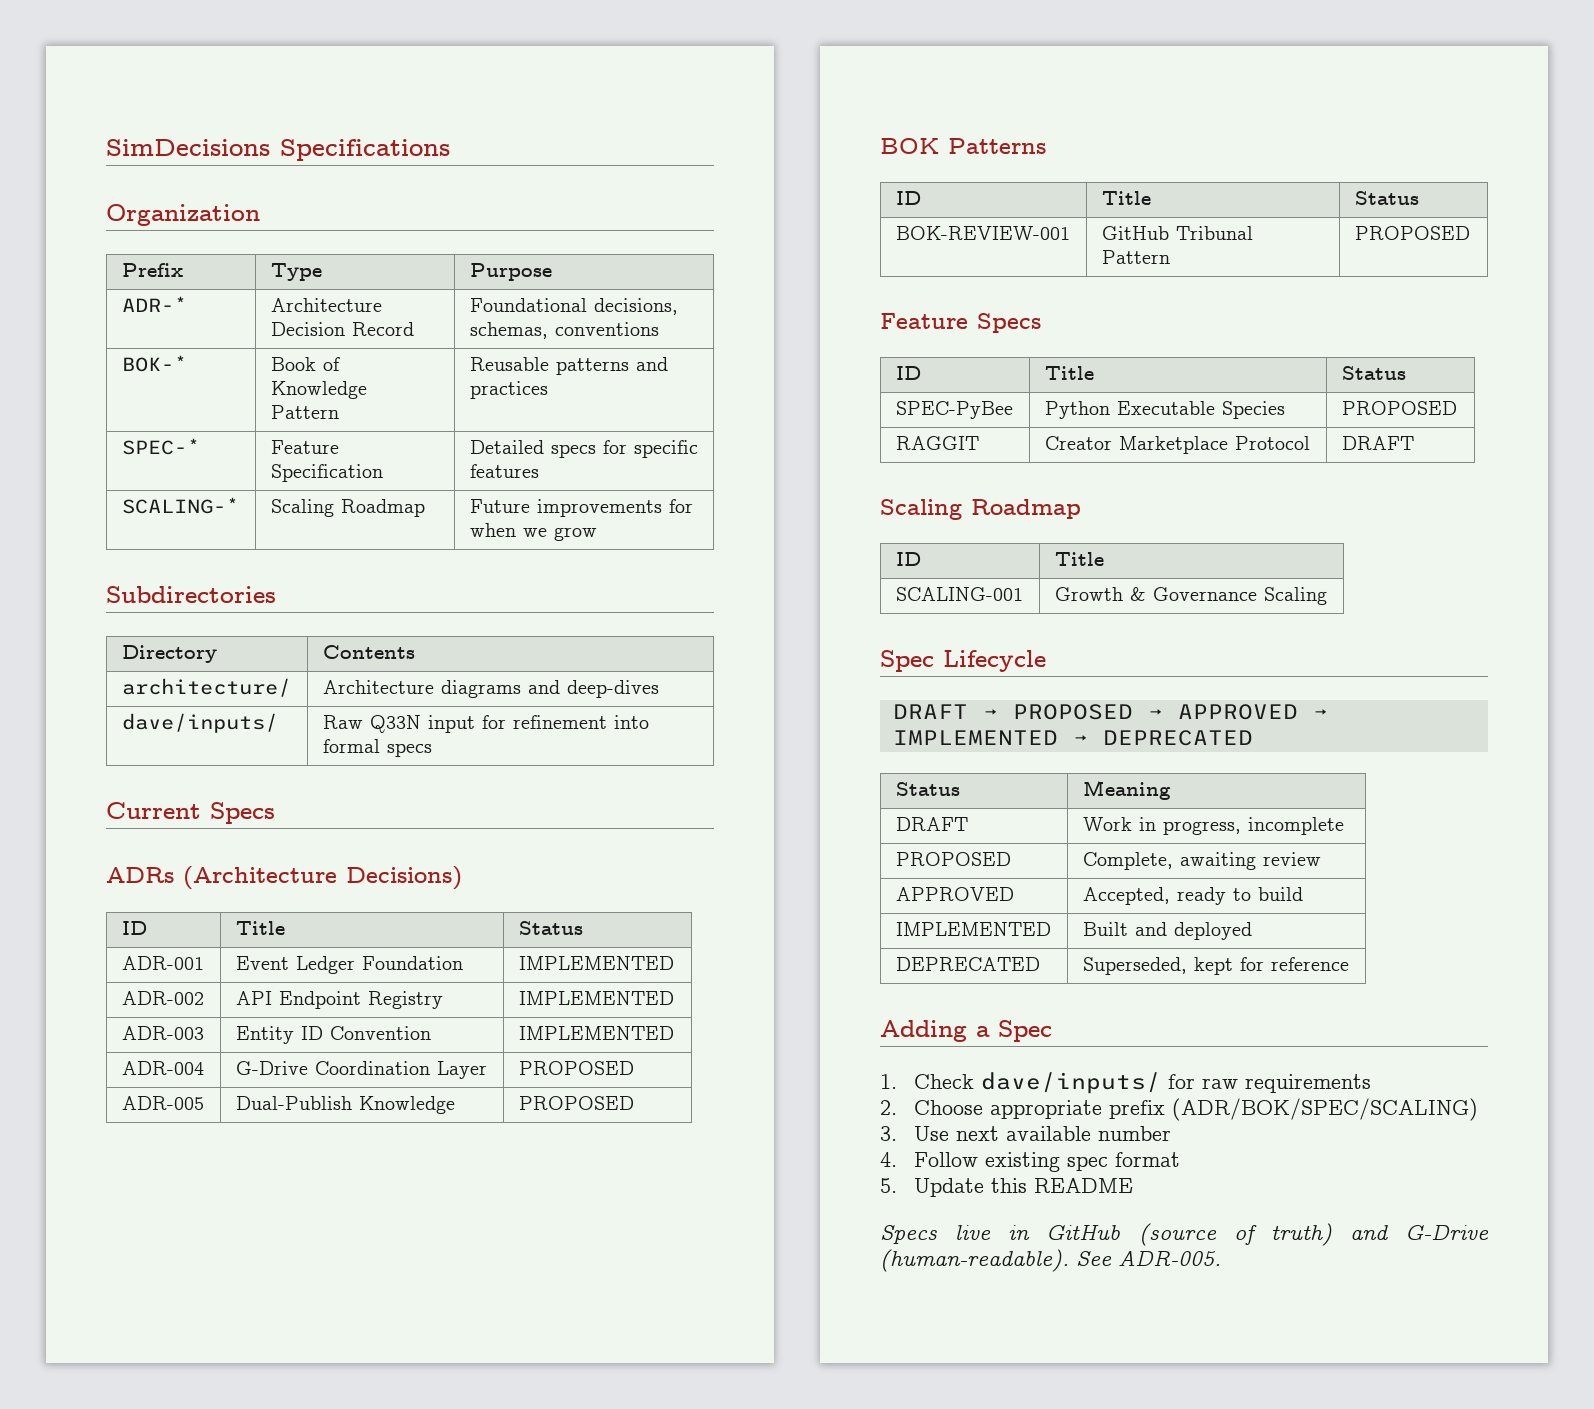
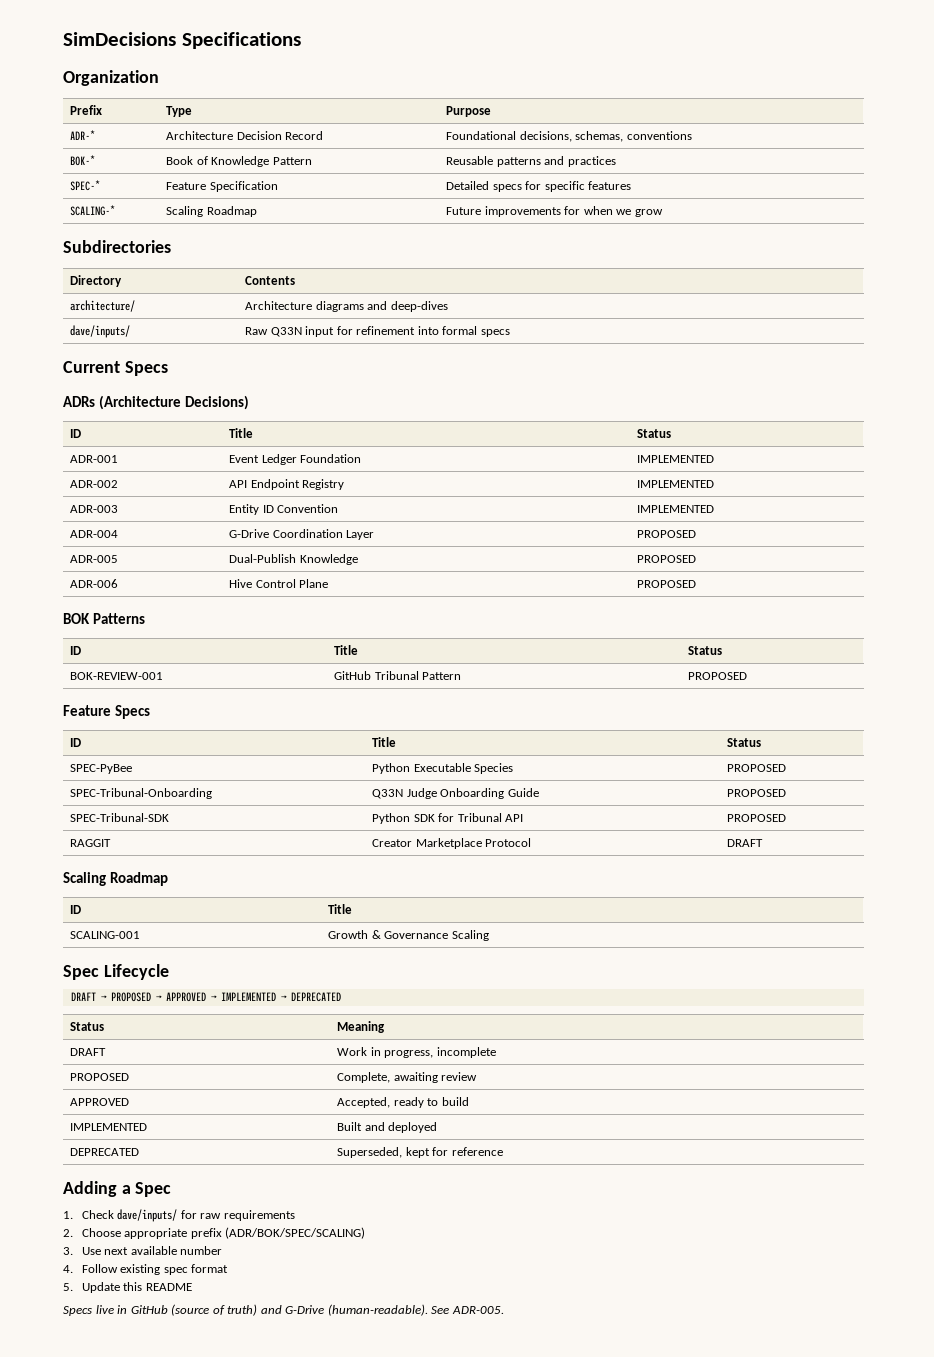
+ ADR-006 | Hive Control Plane | PROPOSED
+ SPEC-Tribunal-Onboarding | Q33N Judge Onboarding Guide | PROPOSED
+ SPEC-Tribunal-SDK | Python SDK for Tribunal API | PROPOSED

